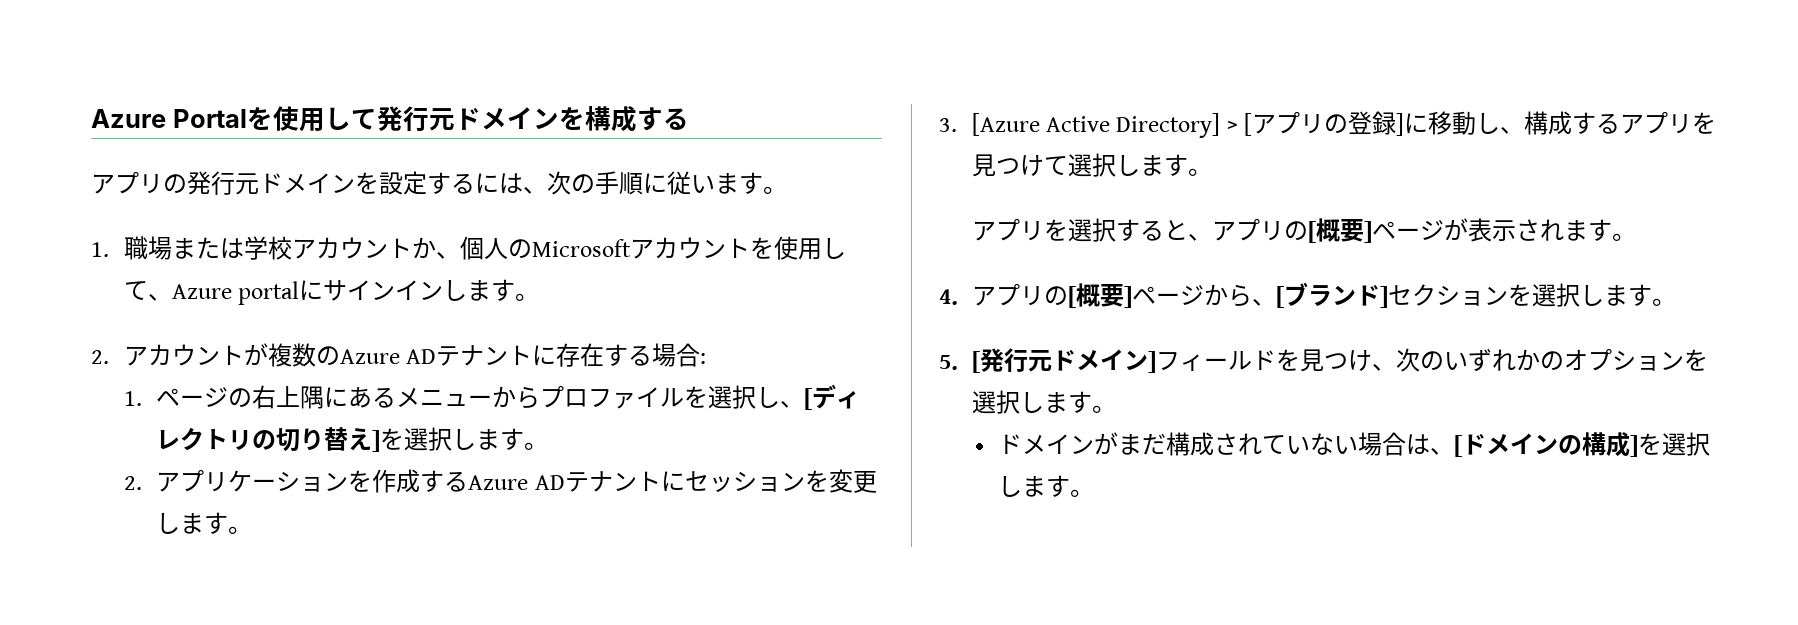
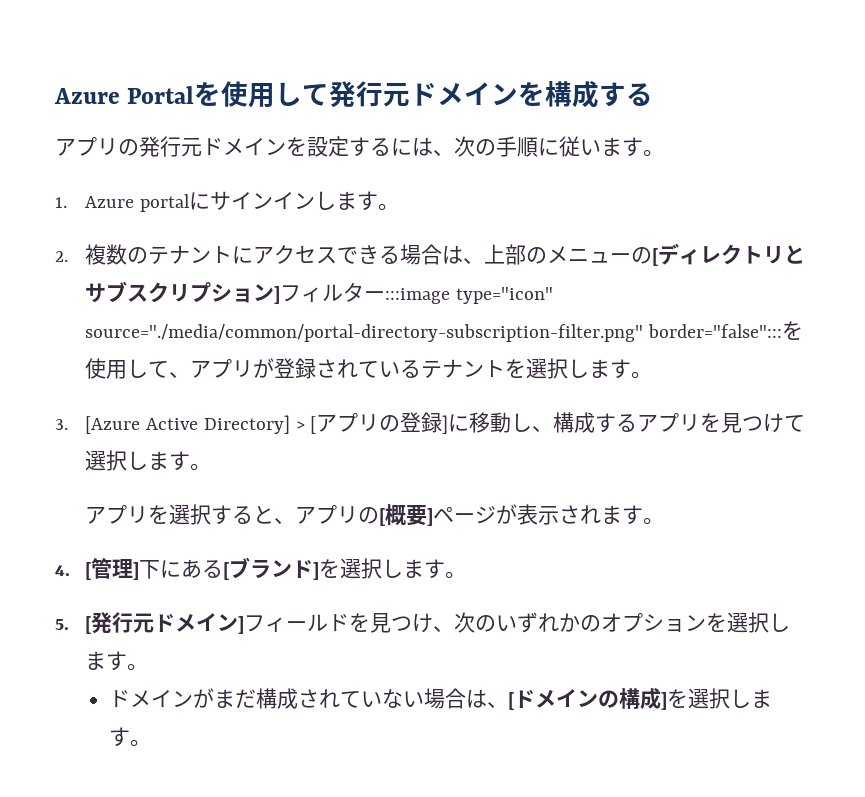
- 1.職場または学校アカウントか、個人のMicrosoftアカウントを使用して、Azure portalにサインインします。
+ 1. Azure portalにサインインします。
- 2.アカウントが複数のAzure ADテナントに存在する場合:
- 1.ページの右上隅にあるメニューからプロファイルを選択し、[ディレクトリの切り替え]を選択します。
- 2.アプリケーションを作成するAzure ADテナントにセッションを変更します。
+ 2.複数のテナントにアクセスできる場合は、上部のメニューの[ディレクトリとサブスクリプション]フィルター:::image type="icon" source="./media/common/portal-directory-subscription-filter.png" border="false":::を使用して、アプリが登録されているテナントを選択します。
- 4.アプリの[概要]ページから、[ブランド]セクションを選択します。
+ 4. [管理]下にある[ブランド]を選択します。

